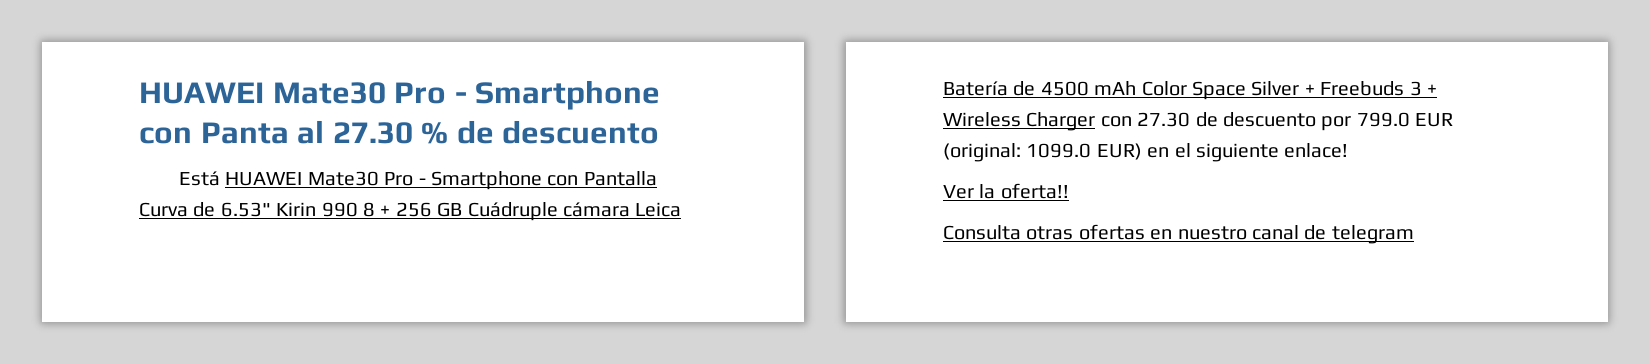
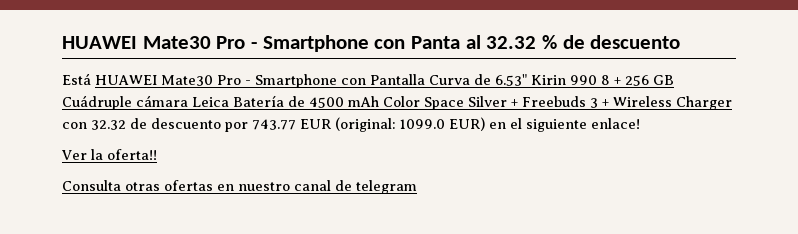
- HUAWEI Mate30 Pro - Smartphone con Panta al 27.30 % de descuento
+ HUAWEI Mate30 Pro - Smartphone con Panta al 32.32 % de descuento
- Está HUAWEI Mate30 Pro - Smartphone con Pantalla Curva de 6.53" Kirin 990 8 + 256 GB Cuádruple cámara Leica Batería de 4500 mAh Color Space Silver + Freebuds 3 + Wireless Charger con 27.30 de descuento por 799.0 EUR (original: 1099.0 EUR) en el siguiente enlace!
+ Está HUAWEI Mate30 Pro - Smartphone con Pantalla Curva de 6.53" Kirin 990 8 + 256 GB Cuádruple cámara Leica Batería de 4500 mAh Color Space Silver + Freebuds 3 + Wireless Charger con 32.32 de descuento por 743.77 EUR (original: 1099.0 EUR) en el siguiente enlace!

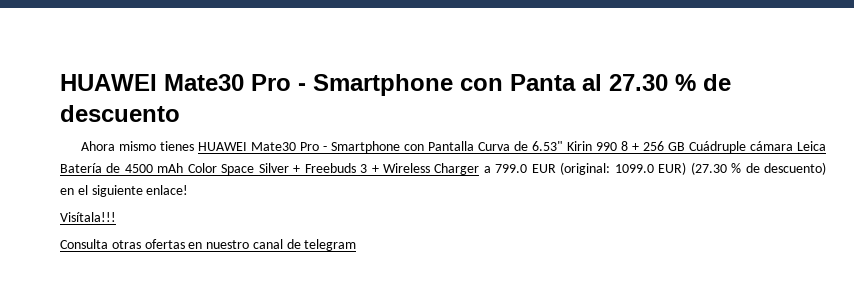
- HUAWEI Mate30 Pro - Smartphone con Panta al 32.32 % de descuento
+ HUAWEI Mate30 Pro - Smartphone con Panta al 27.30 % de descuento
- Está HUAWEI Mate30 Pro - Smartphone con Pantalla Curva de 6.53" Kirin 990 8 + 256 GB Cuádruple cámara Leica Batería de 4500 mAh Color Space Silver + Freebuds 3 + Wireless Charger con 32.32 de descuento por 743.77 EUR (original: 1099.0 EUR) en el siguiente enlace!
+ Ahora mismo tienes HUAWEI Mate30 Pro - Smartphone con Pantalla Curva de 6.53" Kirin 990 8 + 256 GB Cuádruple cámara Leica Batería de 4500 mAh Color Space Silver + Freebuds 3 + Wireless Charger a 799.0 EUR (original: 1099.0 EUR) (27.30 % de descuento) en el siguiente enlace!
- Ver la oferta!!
+ Visítala!!!

